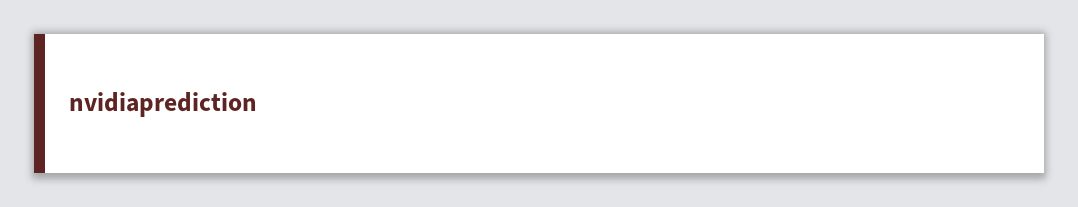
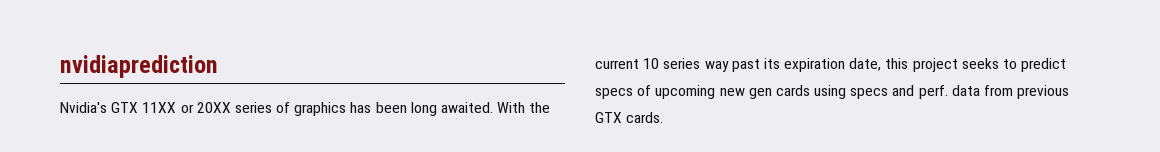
+ Nvidia's GTX 11XX or 20XX series of graphics has been long awaited. With the current 10 series way past its expiration date, this project seeks to predict specs of upcoming new gen cards using specs and perf. data from previous GTX cards.

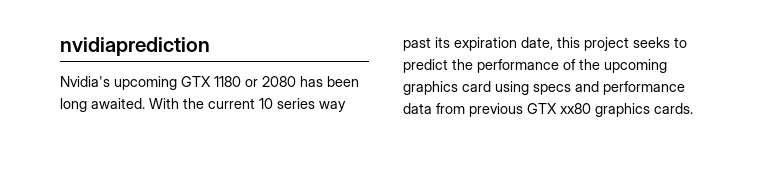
- Nvidia's GTX 11XX or 20XX series of graphics has been long awaited.
+ Nvidia's upcoming GTX 1180 or 2080 has been long awaited.
- With the current 10 series way past its expiration date, this project seeks to predict specs of upcoming new gen cards using specs and perf. data from previous GTX cards.
+ With the current 10 series way past its expiration date, this project seeks to predict the performance of the upcoming graphics card using specs and performance data from previous GTX xx80 graphics cards.

